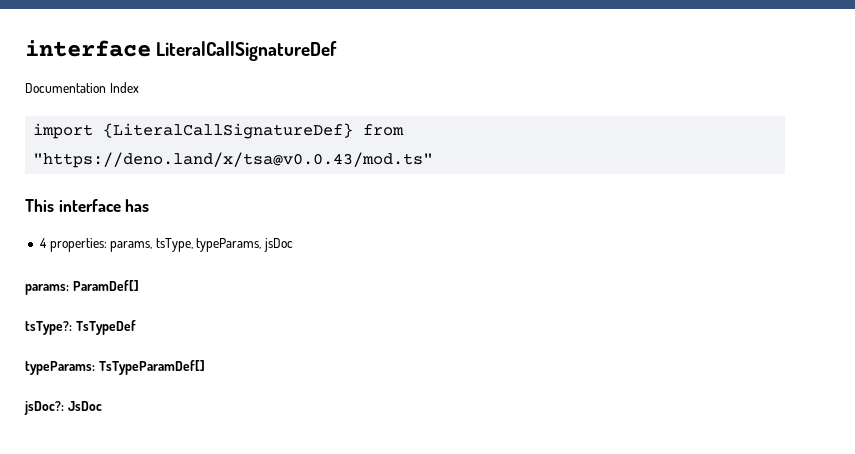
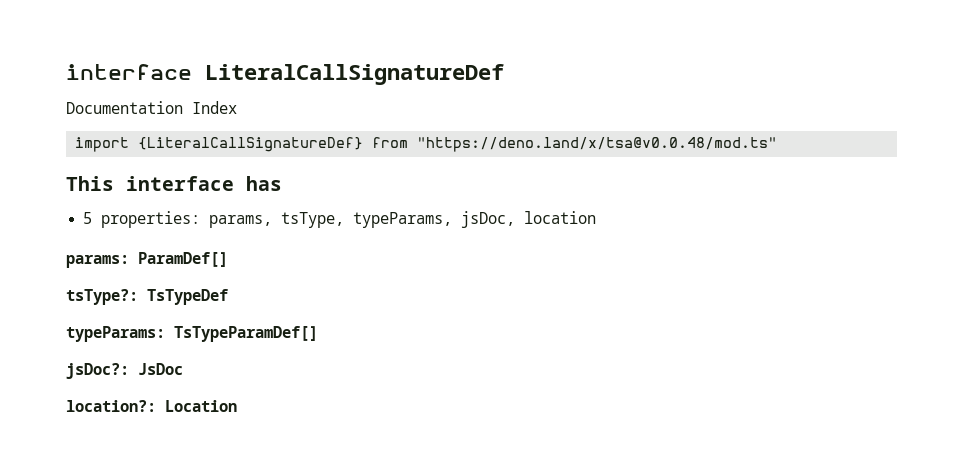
- import {LiteralCallSignatureDef} from "https://deno.land/x/tsa@v0.0.43/mod.ts"
+ import {LiteralCallSignatureDef} from "https://deno.land/x/tsa@v0.0.48/mod.ts"
- 4 properties: params, tsType, typeParams, jsDoc
+ 5 properties: params, tsType, typeParams, jsDoc, location
+ location?: Location

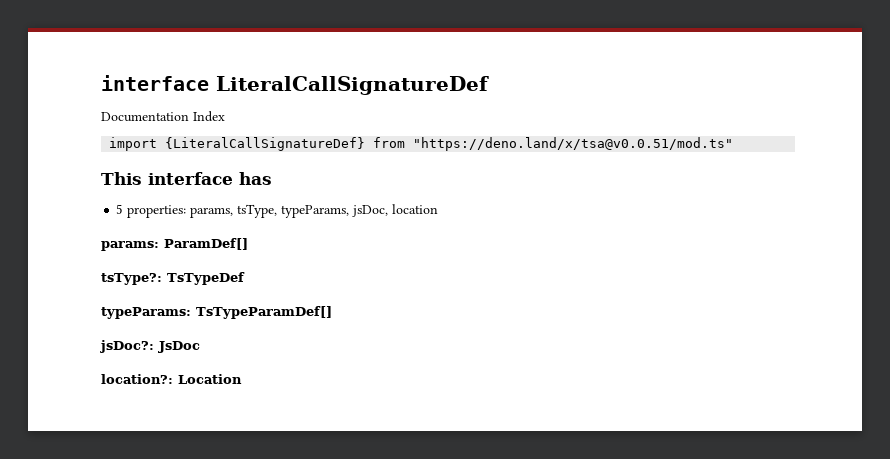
- import {LiteralCallSignatureDef} from "https://deno.land/x/tsa@v0.0.48/mod.ts"
+ import {LiteralCallSignatureDef} from "https://deno.land/x/tsa@v0.0.51/mod.ts"

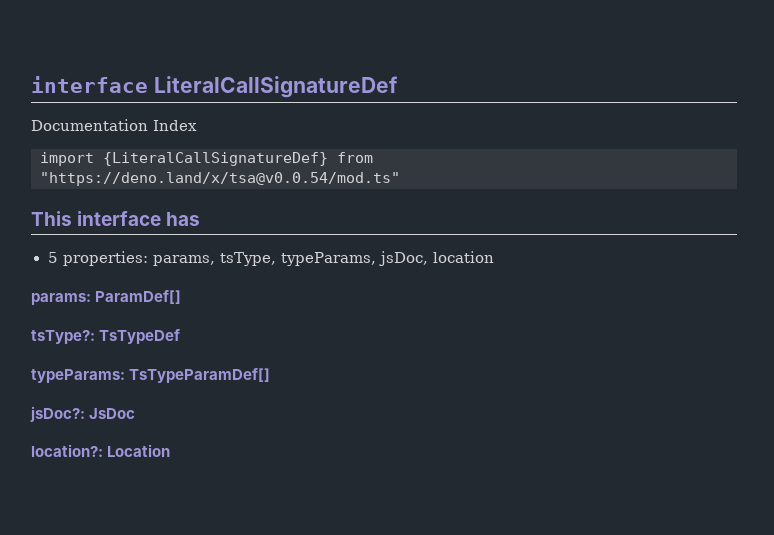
- import {LiteralCallSignatureDef} from "https://deno.land/x/tsa@v0.0.51/mod.ts"
+ import {LiteralCallSignatureDef} from "https://deno.land/x/tsa@v0.0.54/mod.ts"

